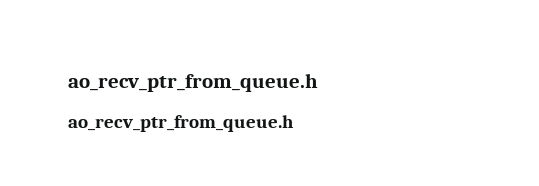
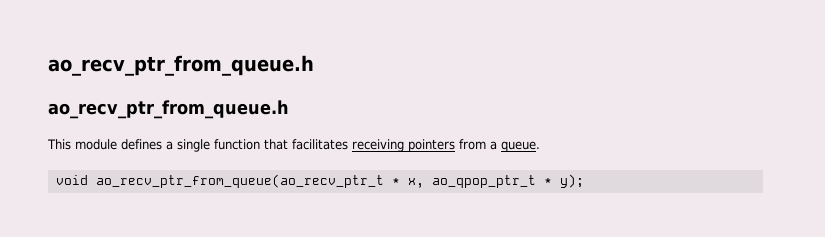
+ This module defines a single function that facilitates receiving pointers from a queue.
+ void ao_recv_ptr_from_queue(ao_recv_ptr_t * x, ao_qpop_ptr_t * y);

